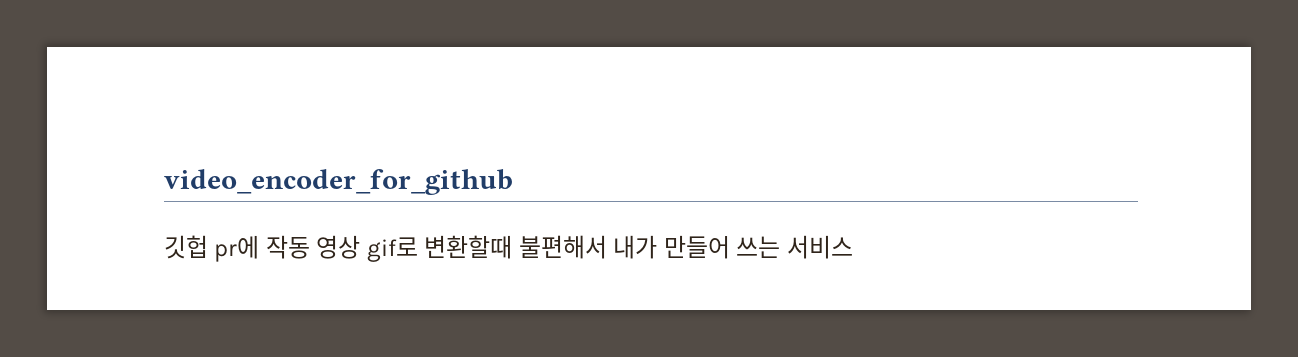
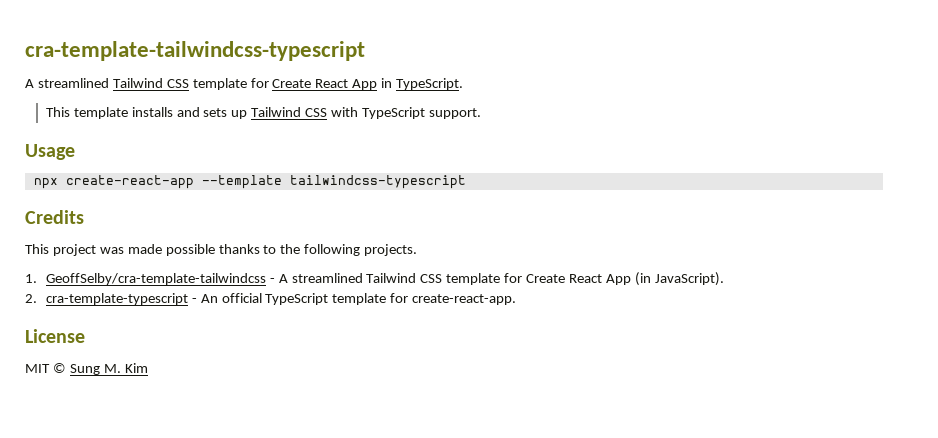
- video_encoder_for_github
- 깃헙 pr에 작동 영상 gif로 변환할때 불편해서 내가 만들어 쓰는 서비스
+ cra-template-tailwindcss-typescript
+ A streamlined Tailwind CSS template for Create React App in TypeScript.
+ This template installs and sets up Tailwind CSS with TypeScript support.
+ Usage
+ npx create-react-app --template tailwindcss-typescript
+ Credits
+ This project was made possible thanks to the following projects.
+ 1. GeoffSelby/cra-template-tailwindcss - A streamlined Tailwind CSS template for Create React App (in JavaScript).
+ 2. cra-template-typescript - An official TypeScript template for create-react-app.
+ License
+ MIT © Sung M. Kim

